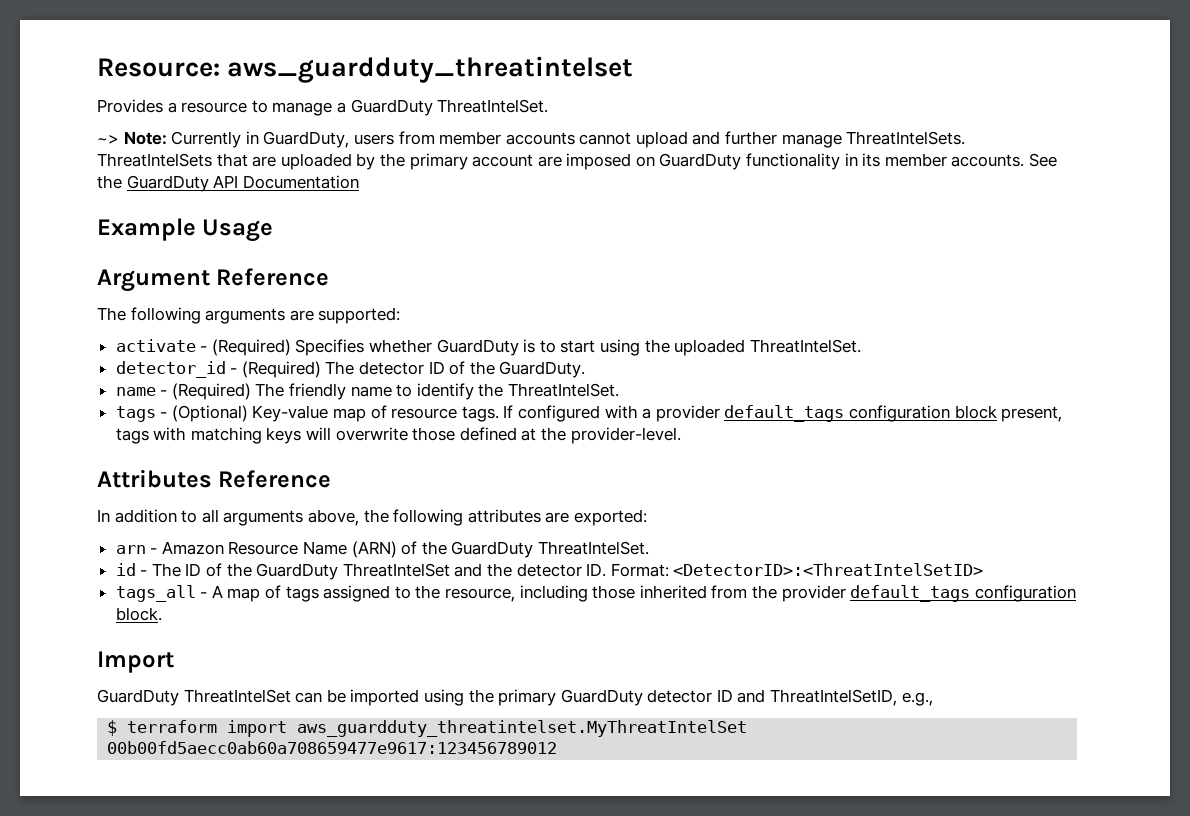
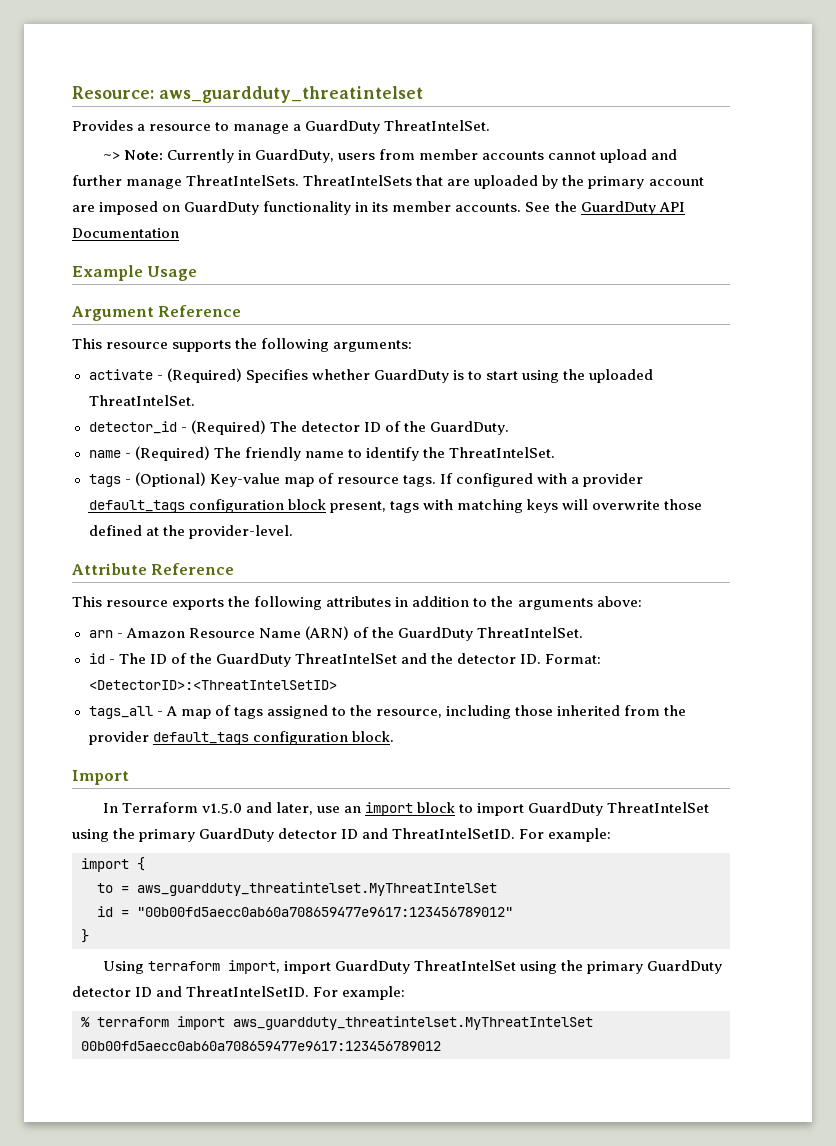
- The following arguments are supported:
+ This resource supports the following arguments:
- Attributes Reference
- In addition to all arguments above, the following attributes are exported:
+ Attribute Reference
+ This resource exports the following attributes in addition to the arguments above:
- GuardDuty ThreatIntelSet can be imported using the primary GuardDuty detector ID and ThreatIntelSetID, e.g.,
- $ terraform import aws_guardduty_threatintelset.MyThreatIntelSet 00b00fd5aecc0ab60a708659477e9617:123456789012
+ In Terraform v1.5.0 and later, use an import block to import GuardDuty ThreatIntelSet using the primary GuardDuty detector ID and ThreatIntelSetID. For example:
+ import {
+ to = aws_guardduty_threatintelset.MyThreatIntelSet
+ id = "00b00fd5aecc0ab60a708659477e9617:123456789012"
+ }
+ Using terraform import, import GuardDuty ThreatIntelSet using the primary GuardDuty detector ID and ThreatIntelSetID. For example:
+ % terraform import aws_guardduty_threatintelset.MyThreatIntelSet 00b00fd5aecc0ab60a708659477e9617:123456789012

